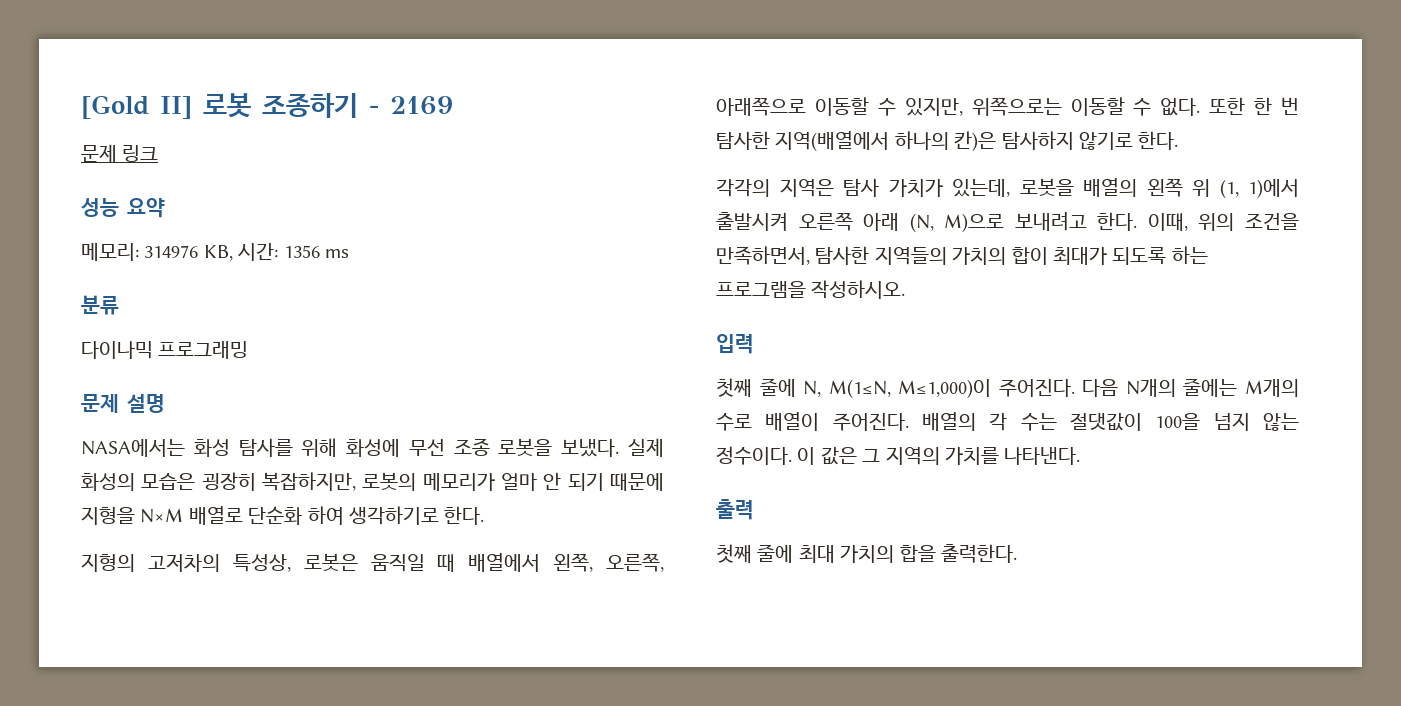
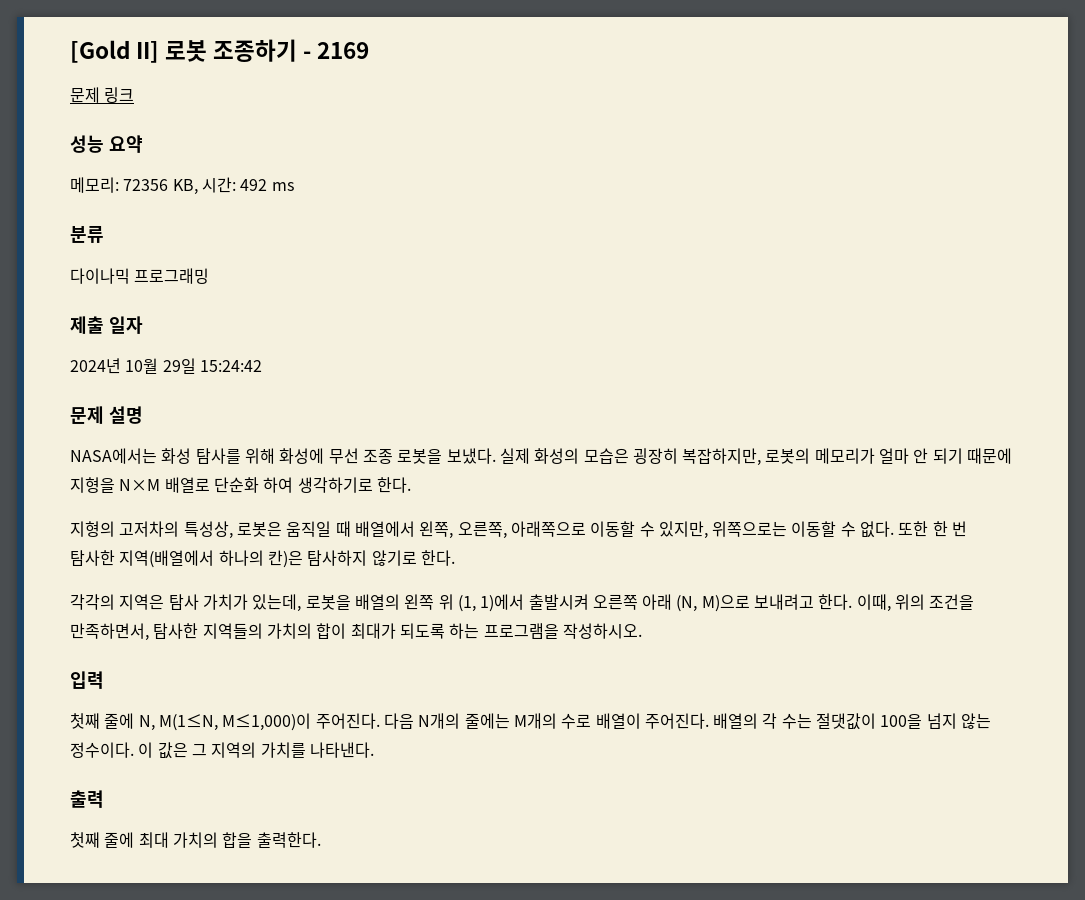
- 메모리: 314976 KB, 시간: 1356 ms
+ 메모리: 72356 KB, 시간: 492 ms
+ 제출 일자
+ 2024년 10월 29일 15:24:42

